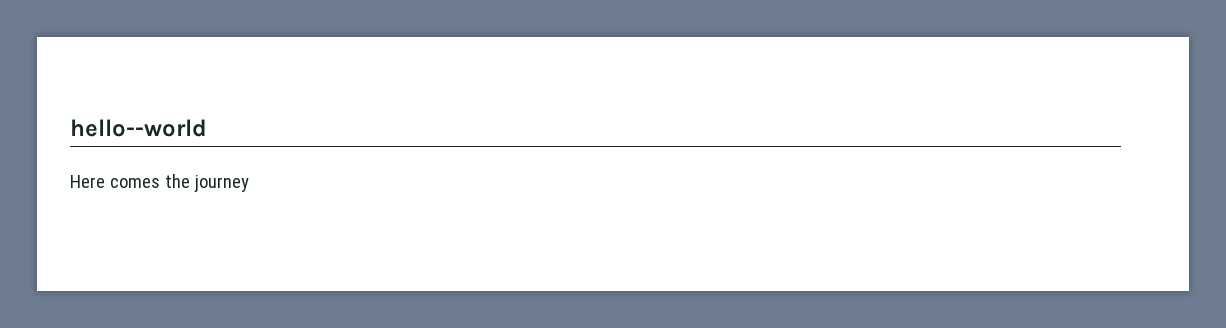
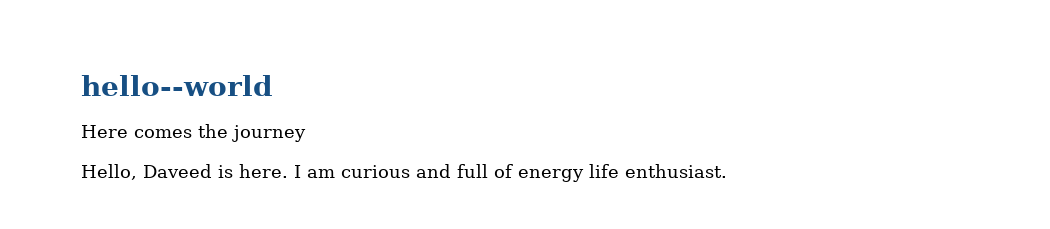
+ Hello, Daveed is here. I am curious and full of energy life enthusiast.

